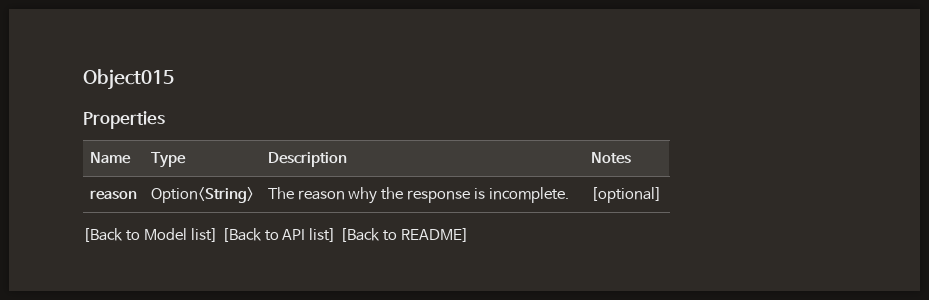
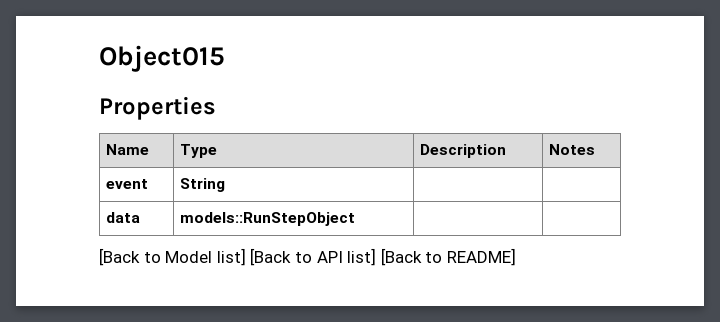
- reason | Option<String> | The reason why the response is incomplete. | [optional]
+ event | String | |
+ data | models::RunStepObject | |

